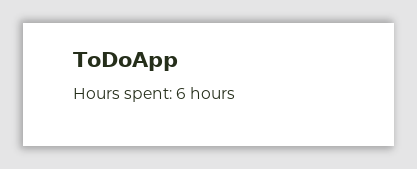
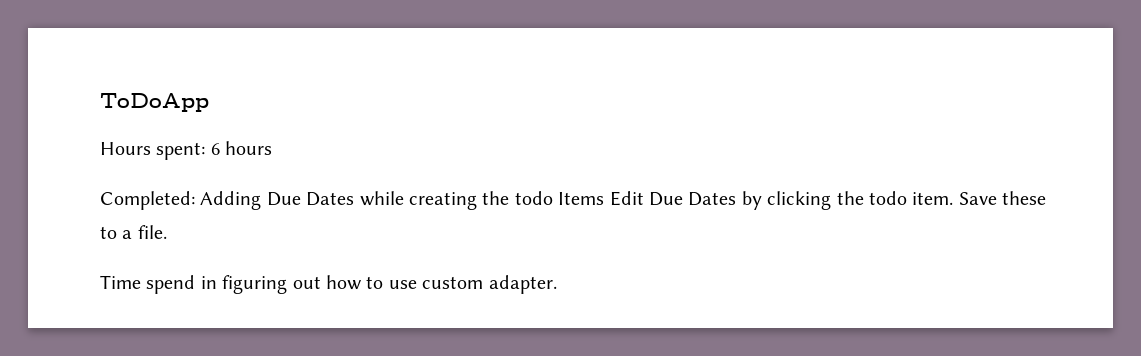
+ Completed: Adding Due Dates while creating the todo Items Edit Due Dates by clicking the todo item. Save these to a file.
+ Time spend in figuring out how to use custom adapter.

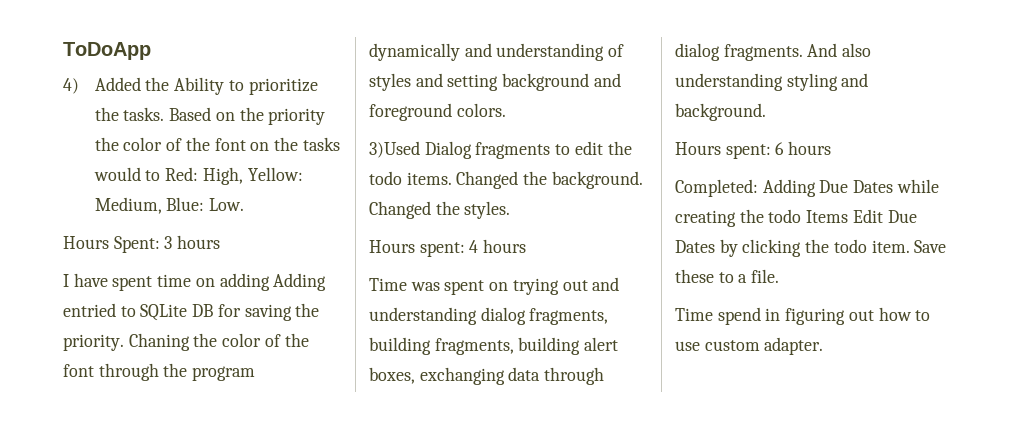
+ 4) Added the Ability to prioritize the tasks. Based on the priority the color of the font on the tasks would to Red: High, Yellow: Medium, Blue: Low.
+ Hours Spent: 3 hours
+ I have spent time on adding Adding entried to SQLite DB for saving the priority. Chaning the color of the font through the program dynamically and understanding of styles and setting background and foreground colors.
+ 3)Used Dialog fragments to edit the todo items. Changed the background. Changed the styles.
+ Hours spent: 4 hours
+ Time was spent on trying out and understanding dialog fragments, building fragments, building alert boxes, exchanging data through dialog fragments. And also understanding styling and background.

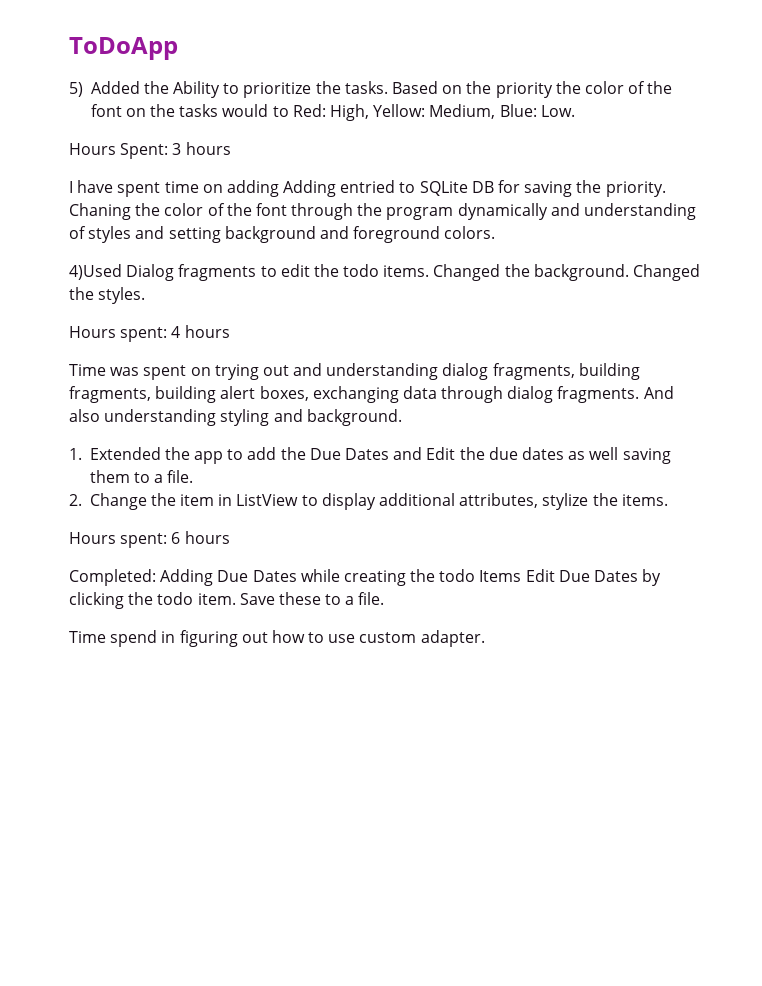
- 4) Added the Ability to prioritize the tasks.
+ 5) Added the Ability to prioritize the tasks.
- 3)Used Dialog fragments to edit the todo items.
+ 4)Used Dialog fragments to edit the todo items.
+ 1. Extended the app to add the Due Dates and Edit the due dates as well saving them to a file.
+ 2. Change the item in ListView to display additional attributes, stylize the items.

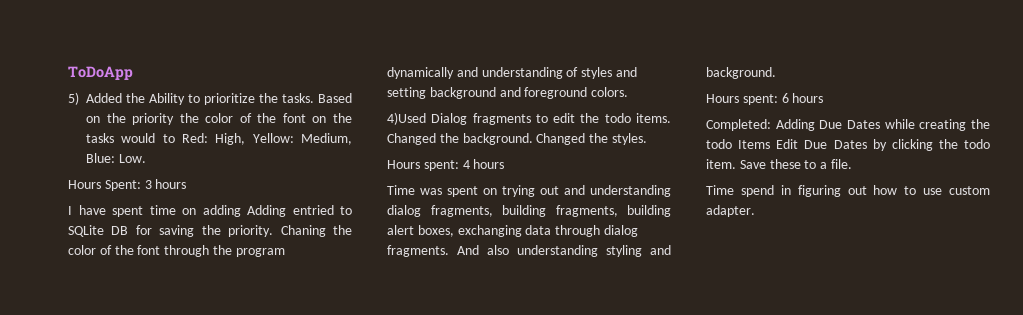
- 1. Extended the app to add the Due Dates and Edit the due dates as well saving them to a file.
- 2. Change the item in ListView to display additional attributes, stylize the items.

